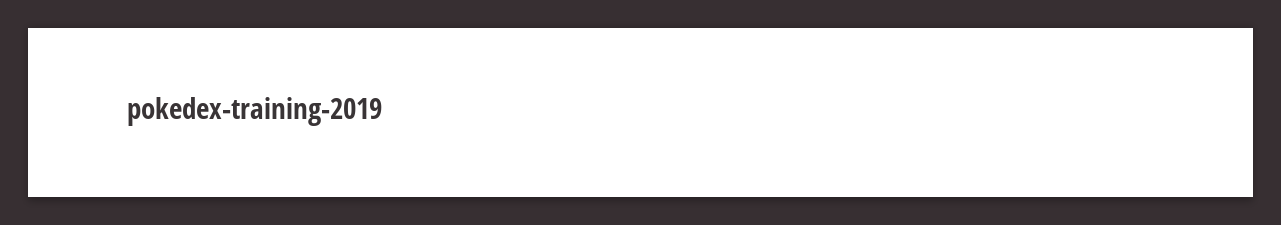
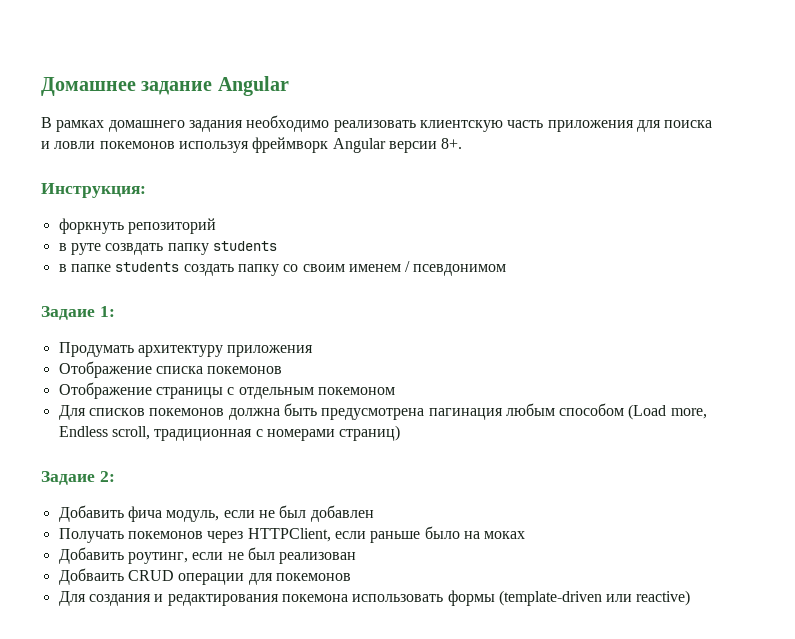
- pokedex-training-2019
+ Домашнее задание Angular
+ В рамках домашнего задания необходимо реализовать клиентскую часть приложения для поиска и ловли покемонов используя фреймворк Angular версии 8+.
+ Инструкция:
+ форкнуть репозиторий
+ в руте созвдать папку students
+ в папке students создать папку со своим именем / псевдонимом
+ Задаие 1:
+ Продумать архитектуру приложения
+ Отображение списка покемонов
+ Отображение страницы с отдельным покемоном
+ Для списков покемонов должна быть предусмотрена пагинация любым способом (Load more, Endless scroll, традиционная с номерами страниц)
+ Задаие 2:
+ Добавить фича модуль, если не был добавлен
+ Получать покемонов через HTTPClient, если раньше было на моках
+ Добавить роутинг, если не был реализован
+ Добваить CRUD операции для покемонов
+ Для создания и редактирования покемона использовать формы (template-driven или reactive)

